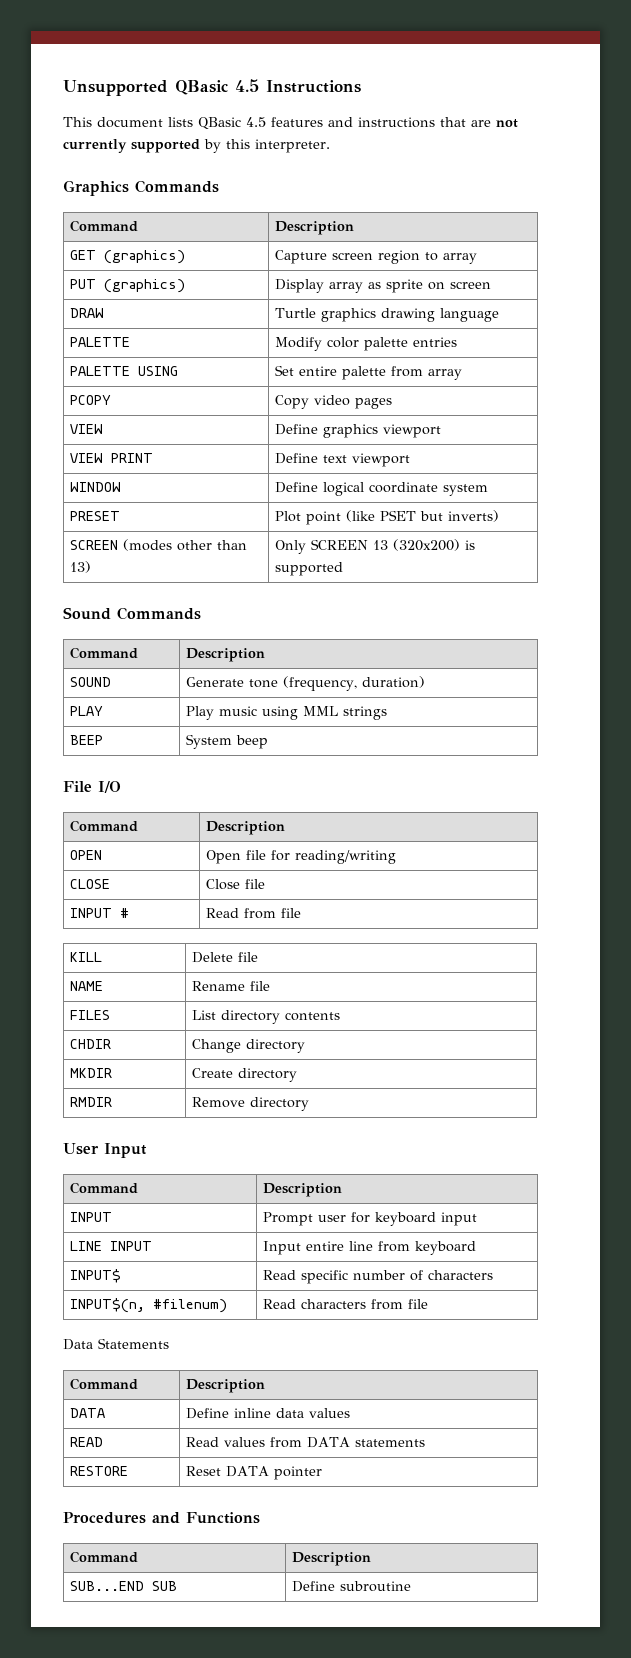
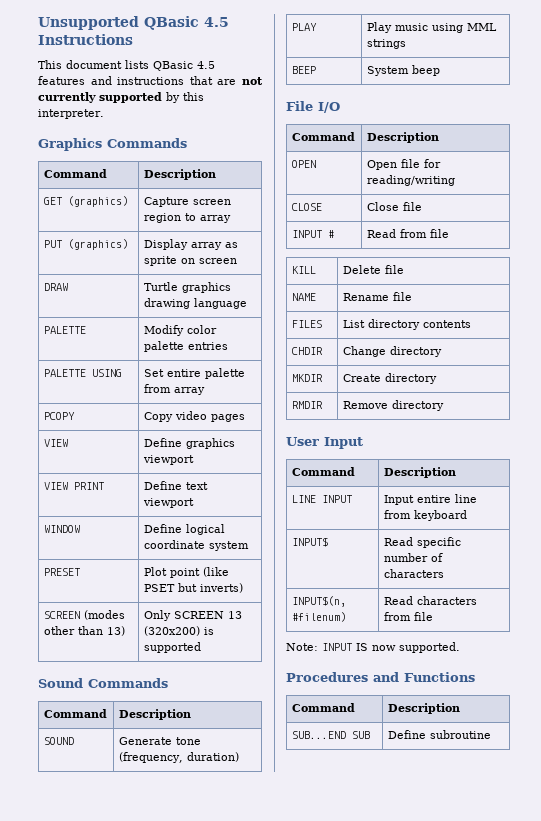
- INPUT | Prompt user for keyboard input
- Data Statements
- Command | Description
- DATA | Define inline data values
- READ | Read values from DATA statements
- RESTORE | Reset DATA pointer
+ Note: INPUT IS now supported.

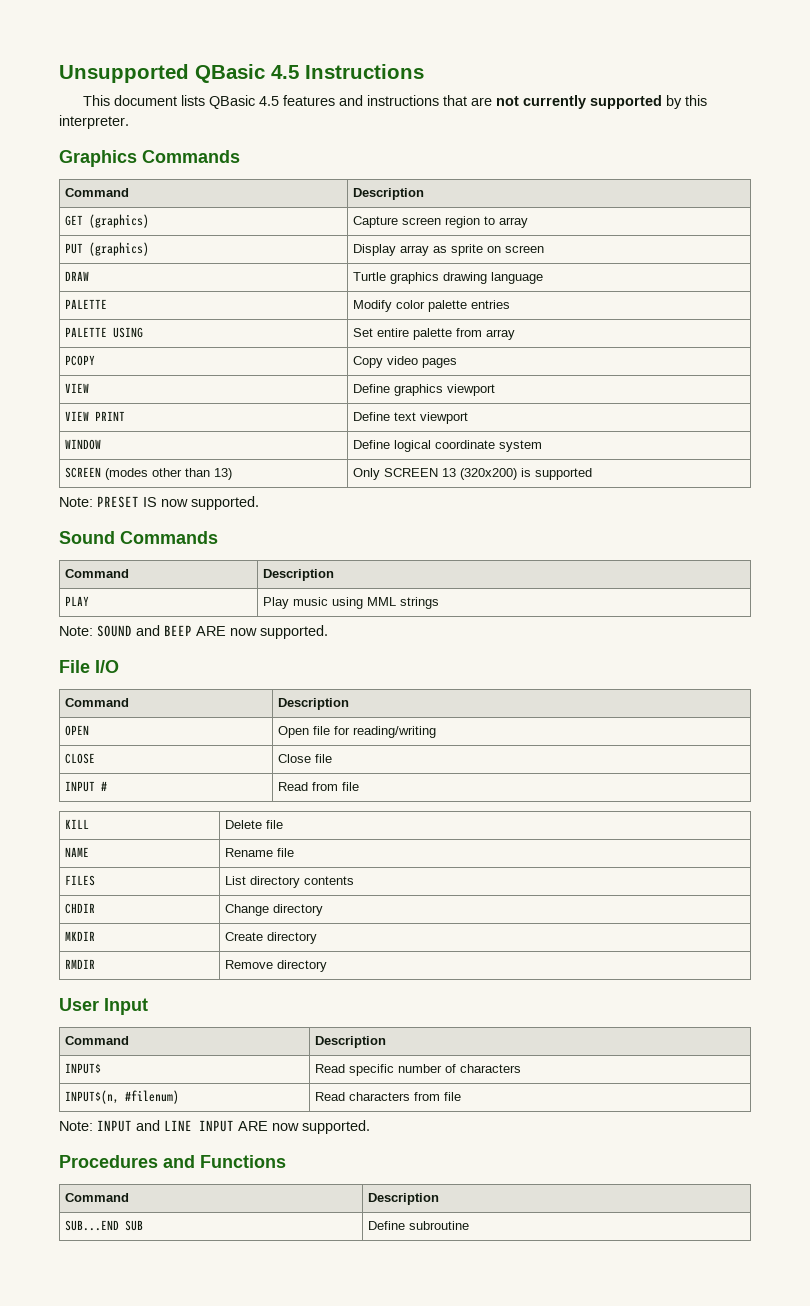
- PRESET | Plot point (like PSET but inverts)
+ Note: PRESET IS now supported.
- SOUND | Generate tone (frequency, duration)
- BEEP | System beep
+ Note: SOUND and BEEP ARE now supported.
- LINE INPUT | Input entire line from keyboard
- Note: INPUT IS now supported.
+ Note: INPUT and LINE INPUT ARE now supported.

